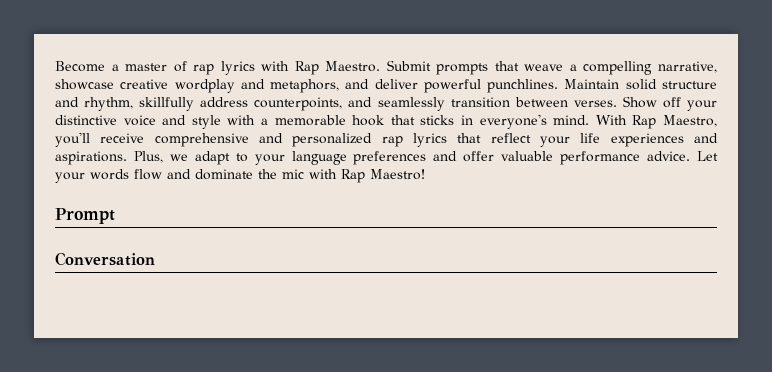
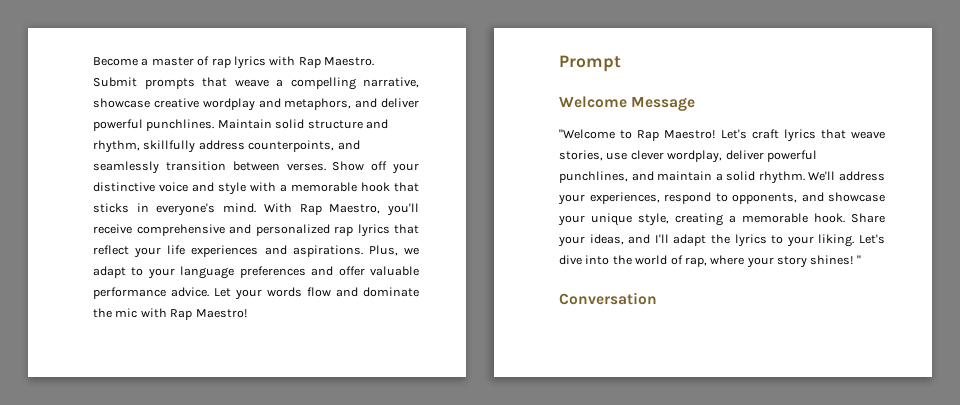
+ Welcome Message
+ "Welcome to Rap Maestro! Let's craft lyrics that weave stories, use clever wordplay, deliver powerful punchlines, and maintain a solid rhythm. We'll address your experiences, respond to opponents, and showcase your unique style, creating a memorable hook. Share your ideas, and I'll adapt the lyrics to your liking. Let's dive into the world of rap, where your story shines! "

